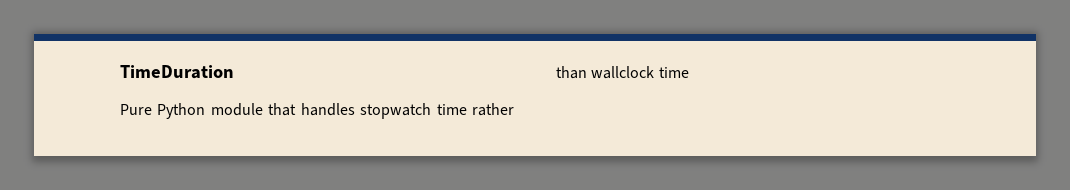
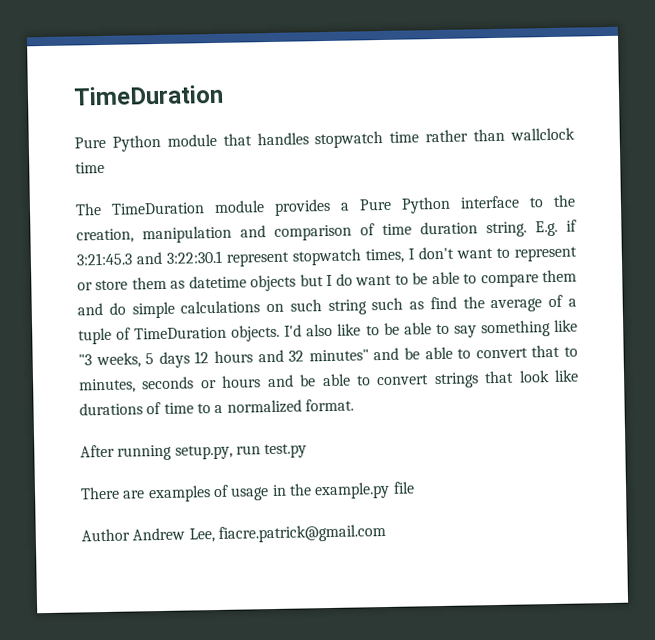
+ The TimeDuration module provides a Pure Python interface to the creation, manipulation and comparison of time duration string. E.g. if 3:21:45.3 and 3:22:30.1 represent stopwatch times, I don't want to represent or store them as datetime objects but I do want to be able to compare them and do simple calculations on such string such as find the average of a tuple of TimeDuration objects. I'd also like to be able to say something like "3 weeks, 5 days 12 hours and 32 minutes" and be able to convert that to minutes, seconds or hours and be able to convert strings that look like durations of time to a normalized format.
+ After running setup.py, run test.py
+ There are examples of usage in the example.py file
+ Author Andrew Lee, fiacre.patrick@gmail.com

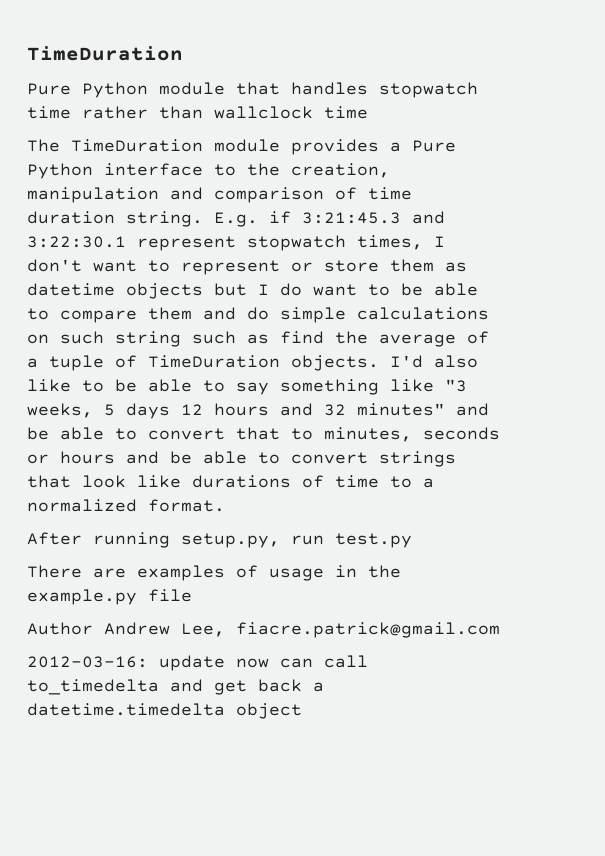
+ 2012-03-16: update now can call to_timedelta and get back a datetime.timedelta object

